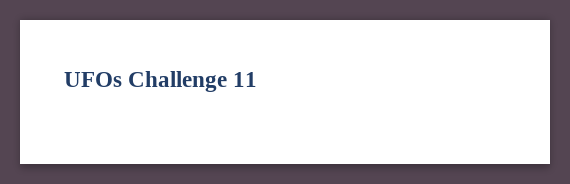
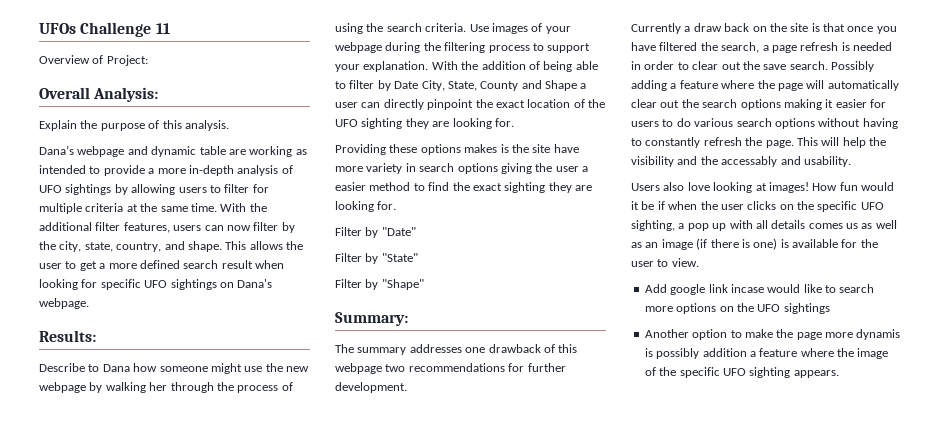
+ Overview of Project:
+ Overall Analysis:
+ Explain the purpose of this analysis.
+ Dana’s webpage and dynamic table are working as intended to provide a more in-depth analysis of UFO sightings by allowing users to filter for multiple criteria at the same time. With the additional filter features, users can now filter by the city, state, country, and shape. This allows the user to get a more defined search result when looking for specific UFO sightings on Dana's webpage.
+ Results:
+ Describe to Dana how someone might use the new webpage by walking her through the process of using the search criteria. Use images of your webpage during the filtering process to support your explanation. With the addition of being able to filter by Date City, State, County and Shape a user can directly pinpoint the exact location of the UFO sighting they are looking for.
+ Providing these options makes is the site have more variety in search options giving the user a easier method to find the exact sighting they are looking for.
+ Filter by "Date"
+ Filter by "State"
+ Filter by "Shape"
+ Summary:
+ The summary addresses one drawback of this webpage two recommendations for further development.
+ Currently a draw back on the site is that once you have filtered the search, a page refresh is needed in order to clear out the save search. Possibly adding a feature where the page will automatically clear out the search options making it easier for users to do various search options without having to constantly refresh the page. This will help the visibility and the accessably and usability.
+ Users also love looking at images! How fun would it be if when the user clicks on the specific UFO sighting, a pop up with all details comes us as well as an image (if there is one) is available for the user to view.
+ Add google link incase would like to search more options on the UFO sightings
+ Another option to make the page more dynamis is possibly addition a feature where the image of the specific UFO sighting appears.

